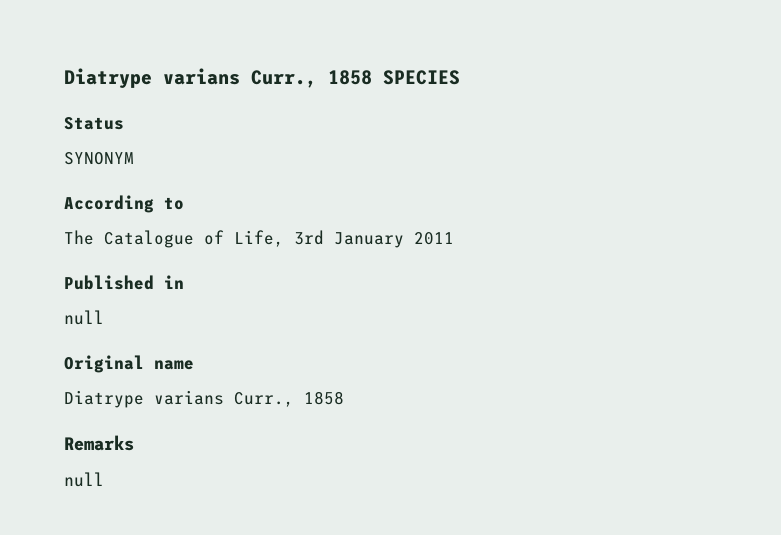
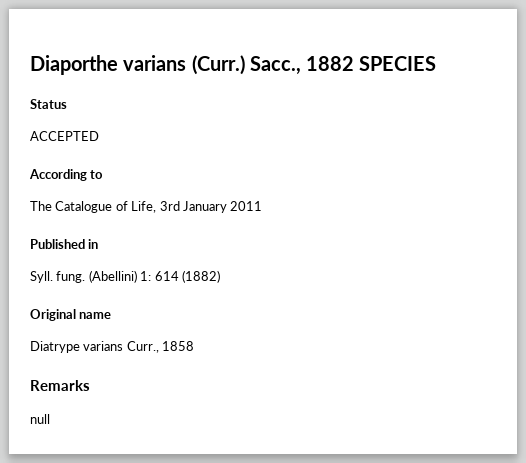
- Diatrype varians Curr., 1858 SPECIES
+ Diaporthe varians (Curr.) Sacc., 1882 SPECIES
- SYNONYM
+ ACCEPTED
  Published in
- null
+ Syll. fung. (Abellini) 1: 614 (1882)

